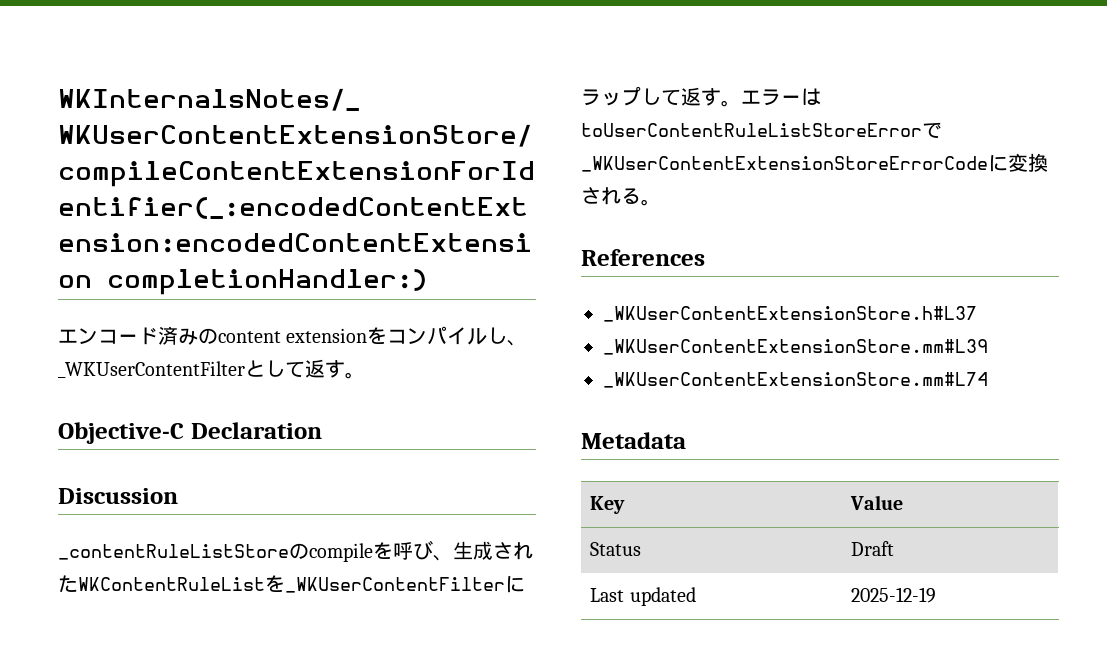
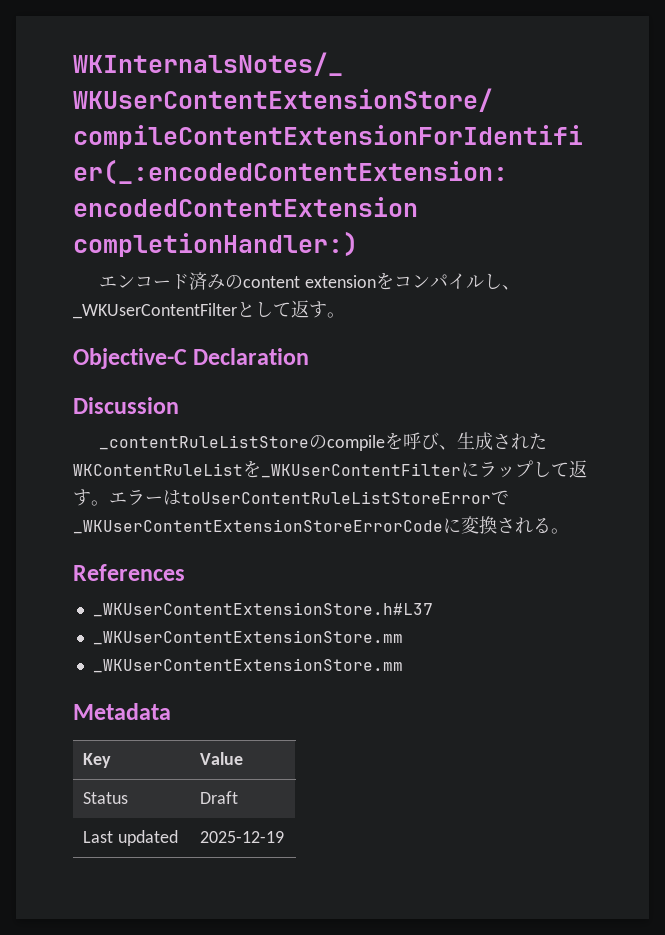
  _WKUserContentExtensionStore.h#L37
- _WKUserContentExtensionStore.mm#L39
- _WKUserContentExtensionStore.mm#L74
+ _WKUserContentExtensionStore.mm
+ _WKUserContentExtensionStore.mm

